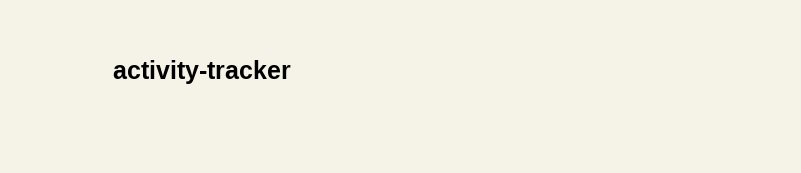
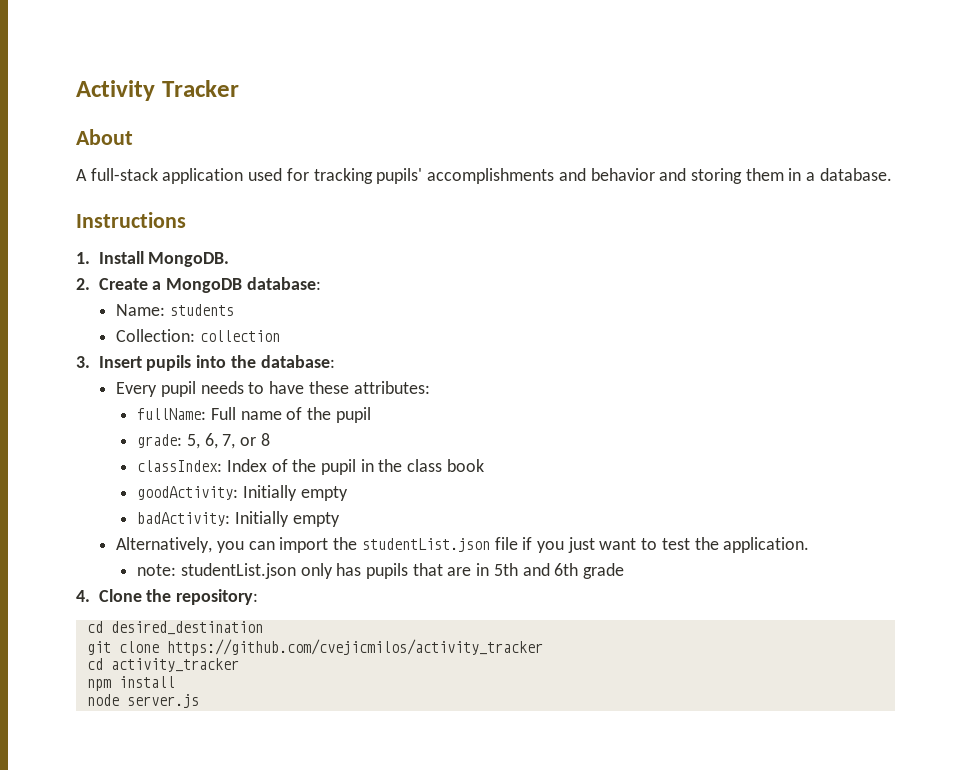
- activity-tracker
+ Activity Tracker
+ About
+ A full-stack application used for tracking pupils' accomplishments and behavior and storing them in a database.
+ Instructions
+ 1. Install MongoDB.
+ 2. Create a MongoDB database:
+ Name: students
+ Collection: collection
+ 3. Insert pupils into the database:
+ Every pupil needs to have these attributes:
+ fullName: Full name of the pupil
+ grade: 5, 6, 7, or 8
+ classIndex: Index of the pupil in the class book
+ goodActivity: Initially empty
+ badActivity: Initially empty
+ Alternatively, you can import the studentList.json file if you just want to test the application.
+ note: studentList.json only has pupils that are in 5th and 6th grade
+ 4. Clone the repository:
+ cd desired_destination
+ git clone https://github.com/cvejicmilos/activity_tracker
+ cd activity_tracker
+ npm install
+ node server.js

